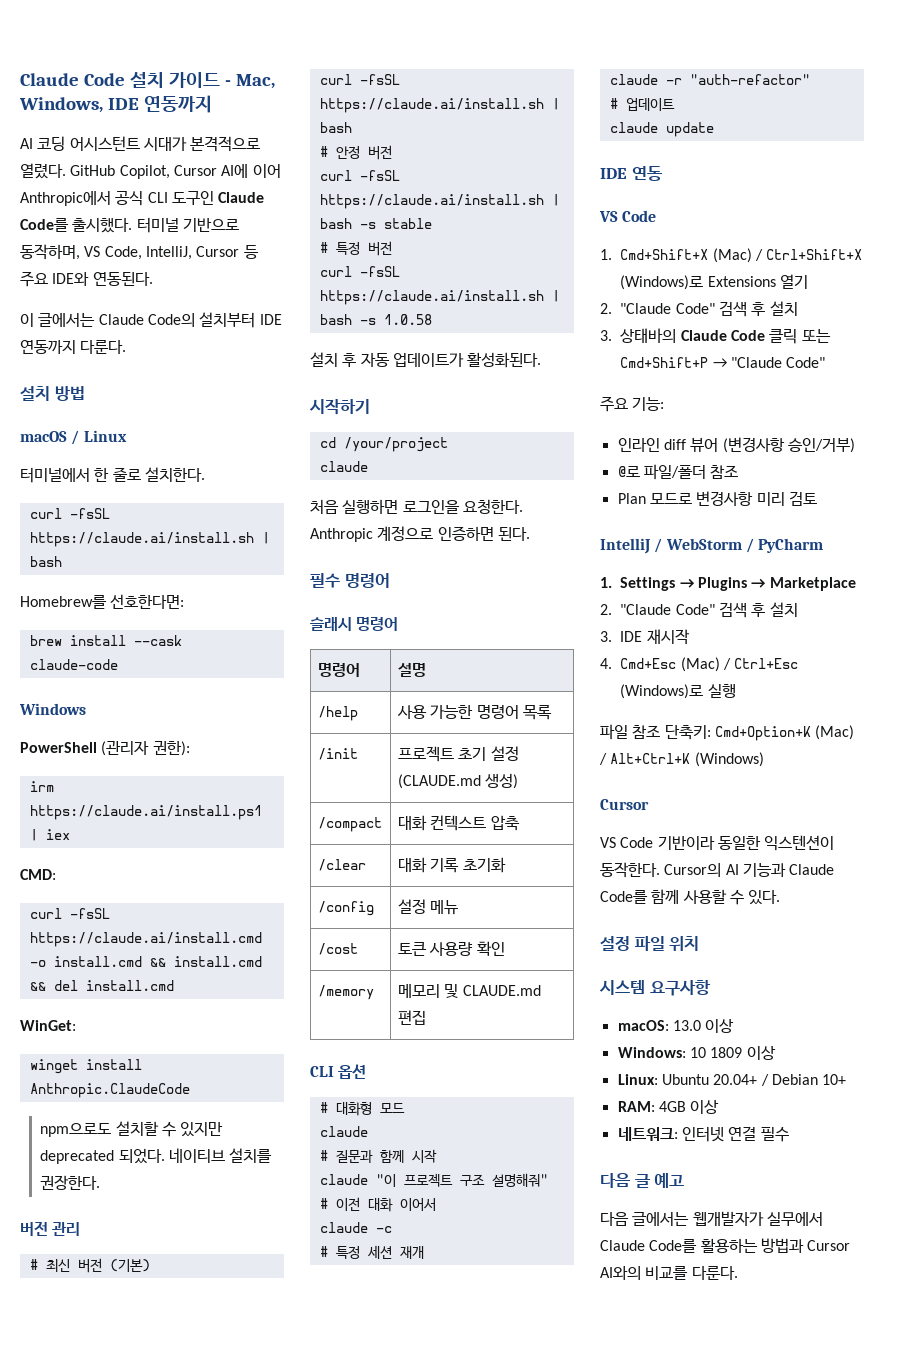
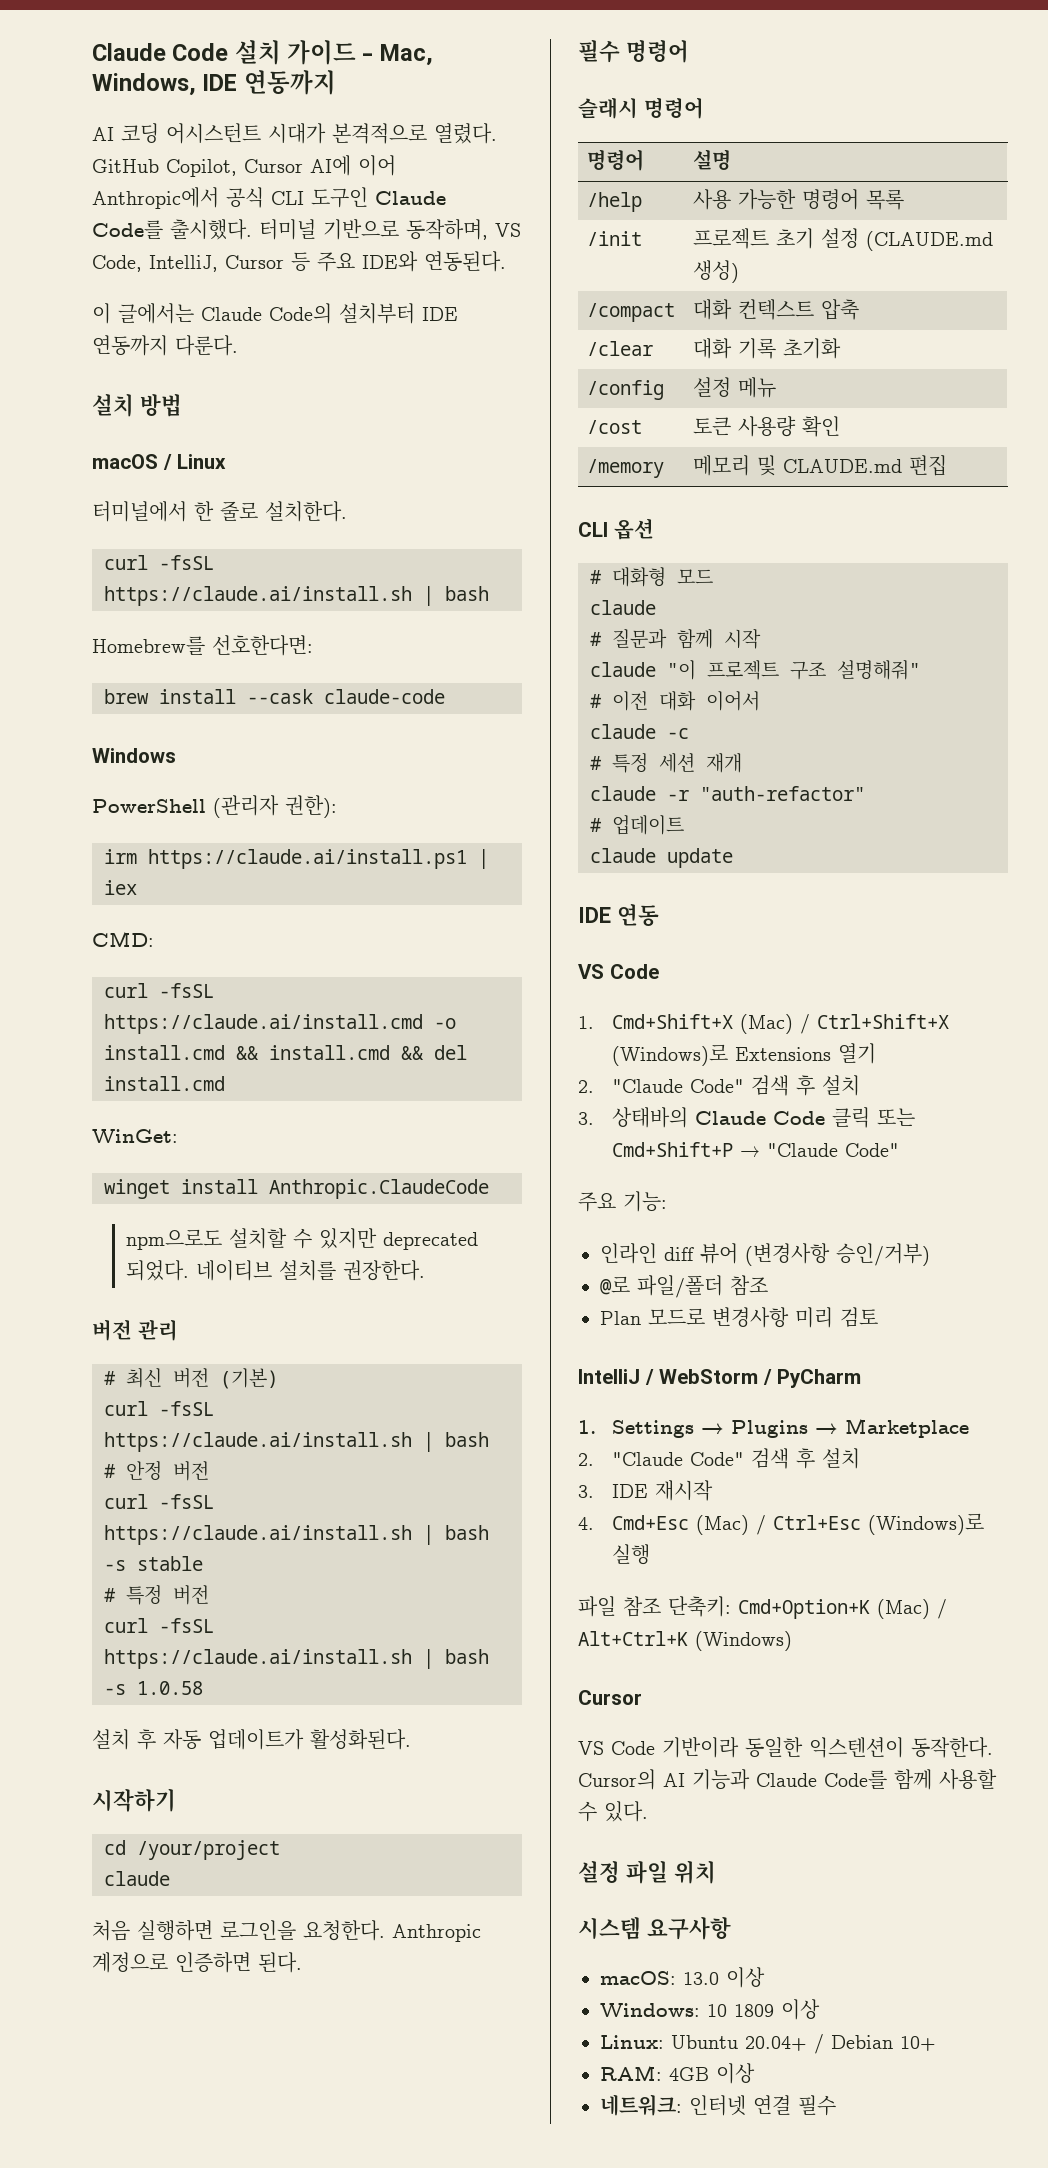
- 다음 글 예고
- 다음 글에서는 웹개발자가 실무에서 Claude Code를 활용하는 방법과 Cursor AI와의 비교를 다룬다.

